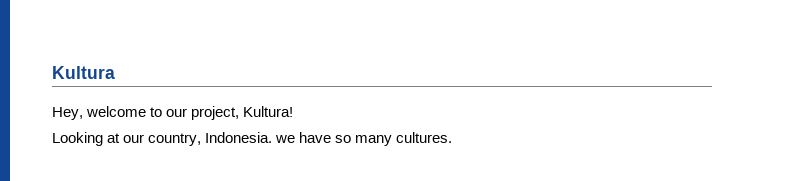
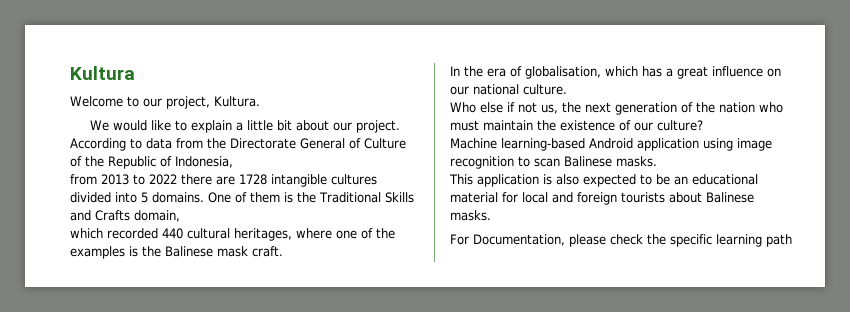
- Hey, welcome to our project, Kultura!
- Looking at our country, Indonesia. we have so many cultures.
+ Welcome to our project, Kultura.
+ We would like to explain a little bit about our project. According to data from the Directorate General of Culture of the Republic of Indonesia,
+ from 2013 to 2022 there are 1728 intangible cultures divided into 5 domains. One of them is the Traditional Skills and Crafts domain,
+ which recorded 440 cultural heritages, where one of the examples is the Balinese mask craft.
+ In the era of globalisation, which has a great influence on our national culture.
+ Who else if not us, the next generation of the nation who must maintain the existence of our culture?
+ Machine learning-based Android application using image recognition to scan Balinese masks.
+ This application is also expected to be an educational material for local and foreign tourists about Balinese masks.
+ For Documentation, please check the specific learning path

